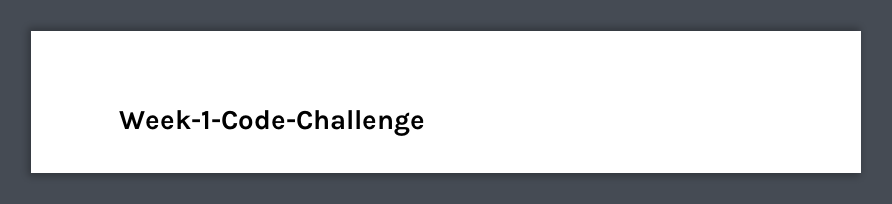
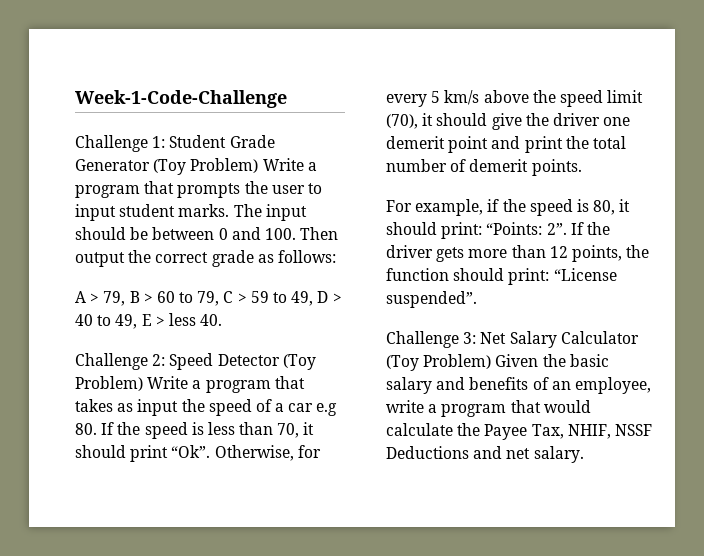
+ Challenge 1: Student Grade Generator (Toy Problem) Write a program that prompts the user to input student marks. The input should be between 0 and 100. Then output the correct grade as follows:
+ A > 79, B > 60 to 79, C > 59 to 49, D > 40 to 49, E > less 40.
+ Challenge 2: Speed Detector (Toy Problem) Write a program that takes as input the speed of a car e.g 80. If the speed is less than 70, it should print “Ok”. Otherwise, for every 5 km/s above the speed limit (70), it should give the driver one demerit point and print the total number of demerit points.
+ For example, if the speed is 80, it should print: “Points: 2”. If the driver gets more than 12 points, the function should print: “License suspended”.
+ Challenge 3: Net Salary Calculator (Toy Problem) Given the basic salary and benefits of an employee, write a program that would calculate the Payee Tax, NHIF, NSSF Deductions and net salary.

